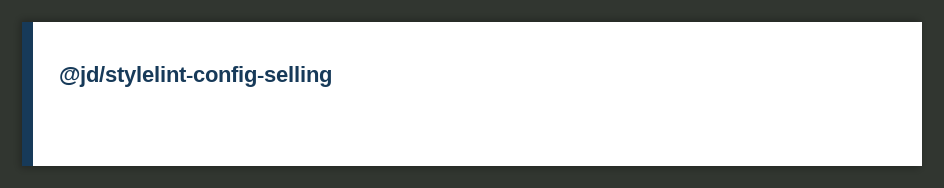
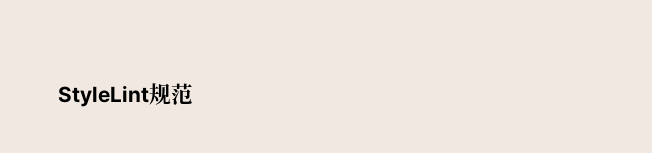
- @jd/stylelint-config-selling
+ StyleLint规范

